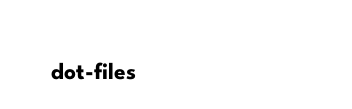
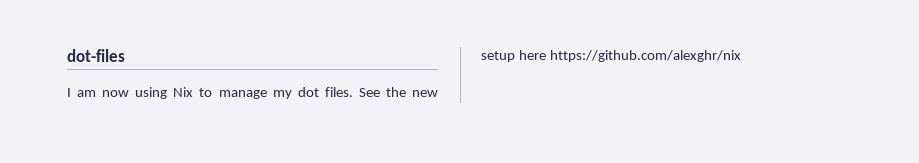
+ I am now using Nix to manage my dot files. See the new setup here https://github.com/alexghr/nix

